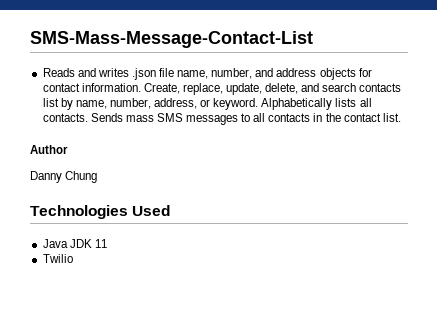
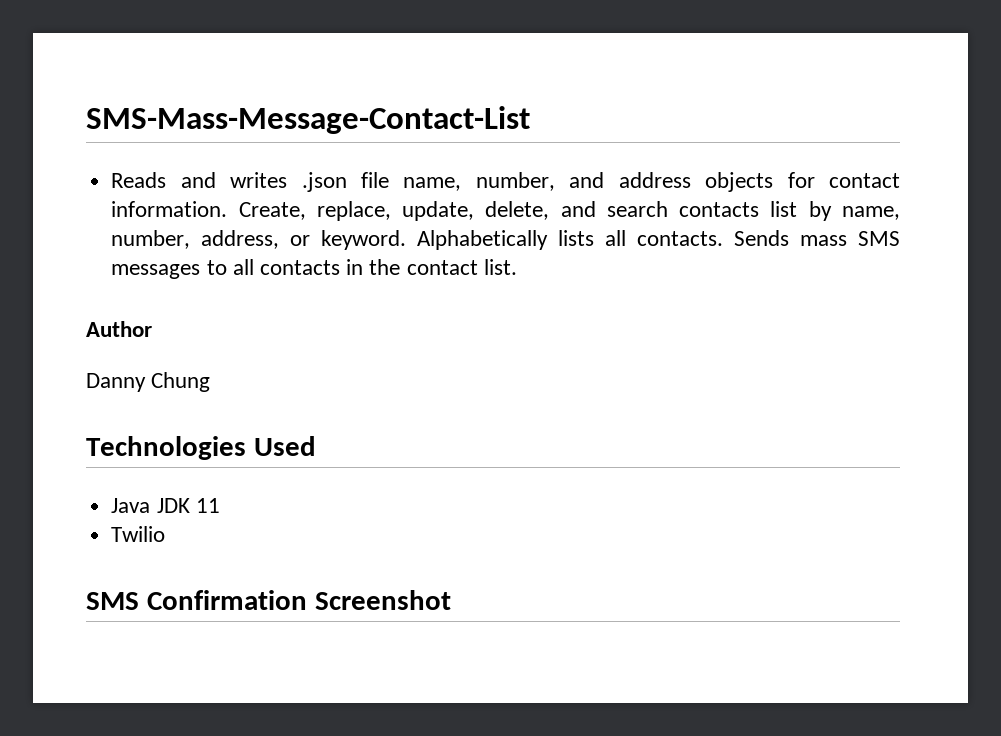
+ SMS Confirmation Screenshot

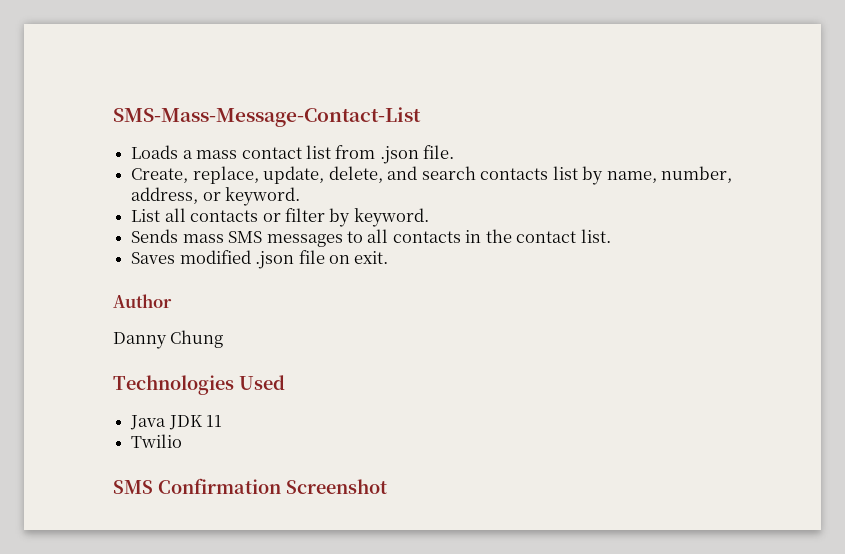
- Reads and writes .json file name, number, and address objects for contact information. Create, replace, update, delete, and search contacts list by name, number, address, or keyword. Alphabetically lists all contacts. Sends mass SMS messages to all contacts in the contact list.
+ Loads a mass contact list from .json file.
+ Create, replace, update, delete, and search contacts list by name, number, address, or keyword.
+ List all contacts or filter by keyword.
+ Sends mass SMS messages to all contacts in the contact list.
+ Saves modified .json file on exit.

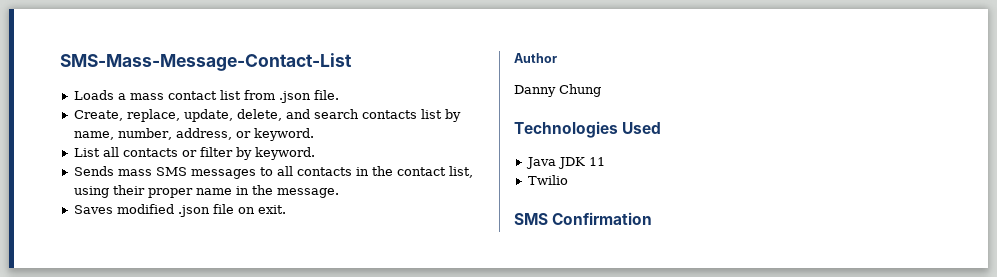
- Sends mass SMS messages to all contacts in the contact list.
+ Sends mass SMS messages to all contacts in the contact list, using their proper name in the message.
- SMS Confirmation Screenshot
+ SMS Confirmation

